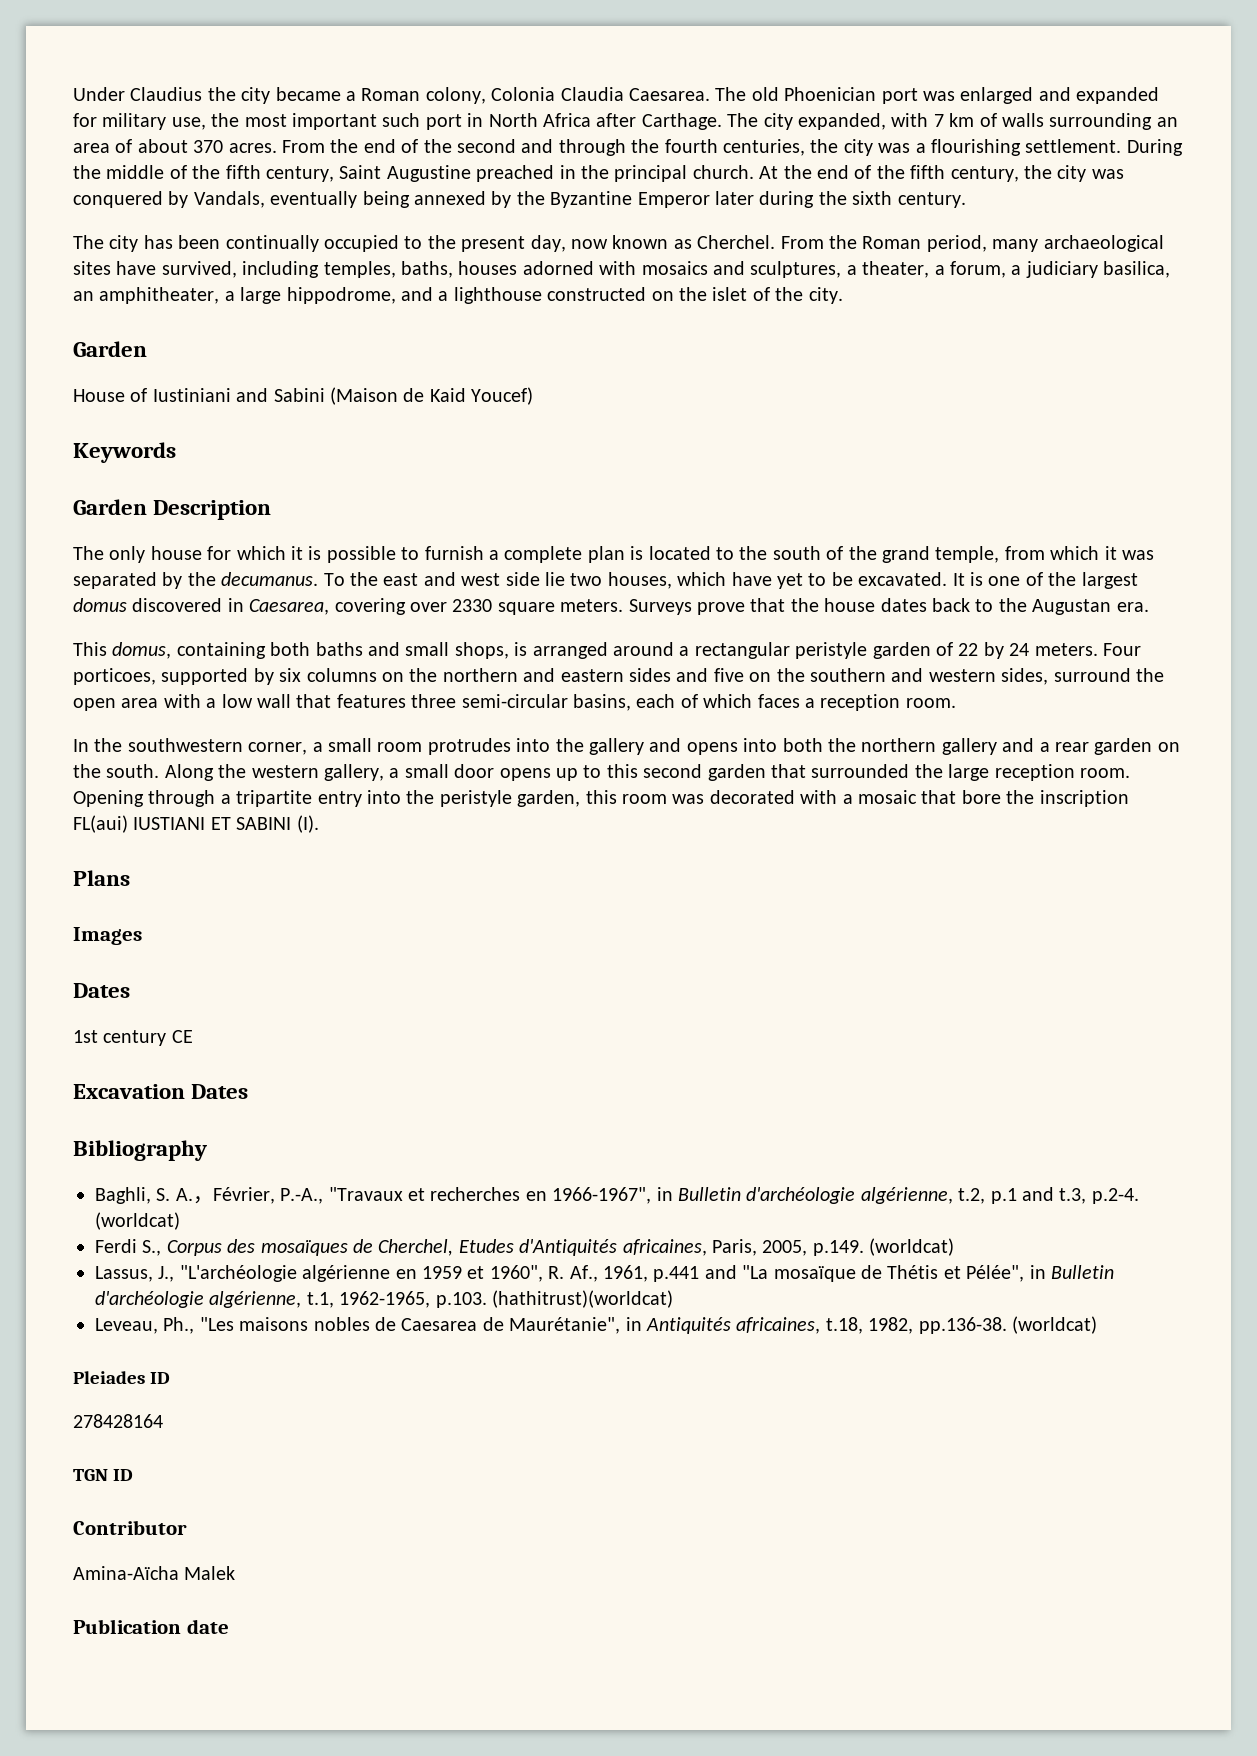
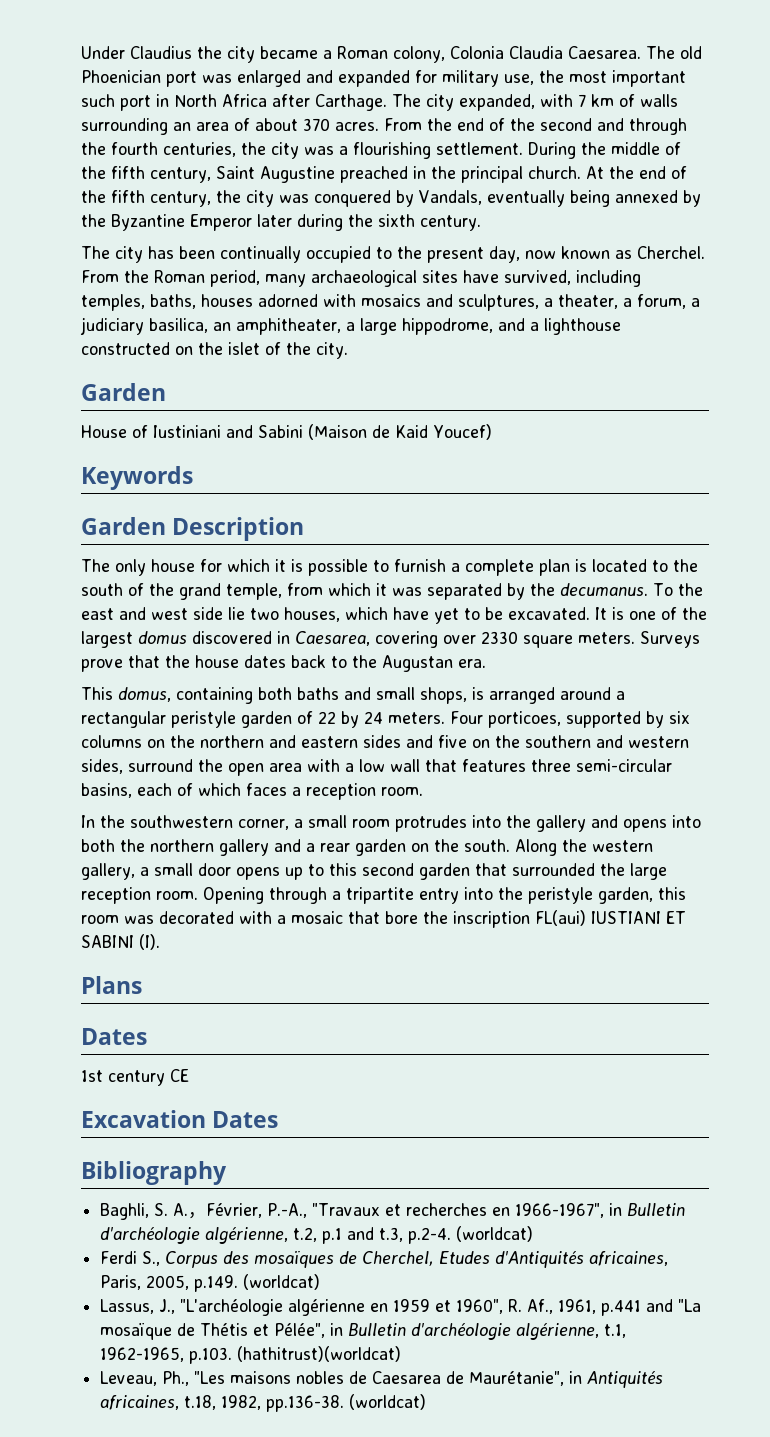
- Images
- Pleiades ID
- 278428164
- TGN ID
- Contributor
- Amina-Aïcha Malek
- Publication date

